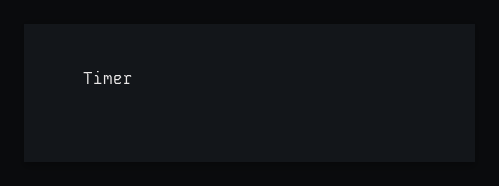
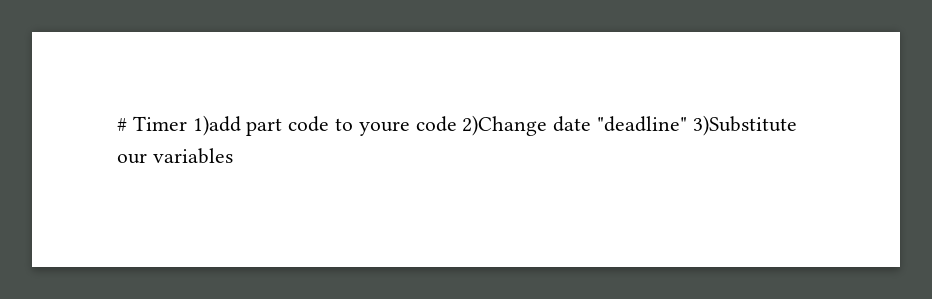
- Timer
+ # Timer 1)add part code to youre code 2)Change date "deadline" 3)Substitute our variables

